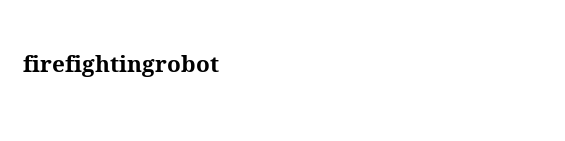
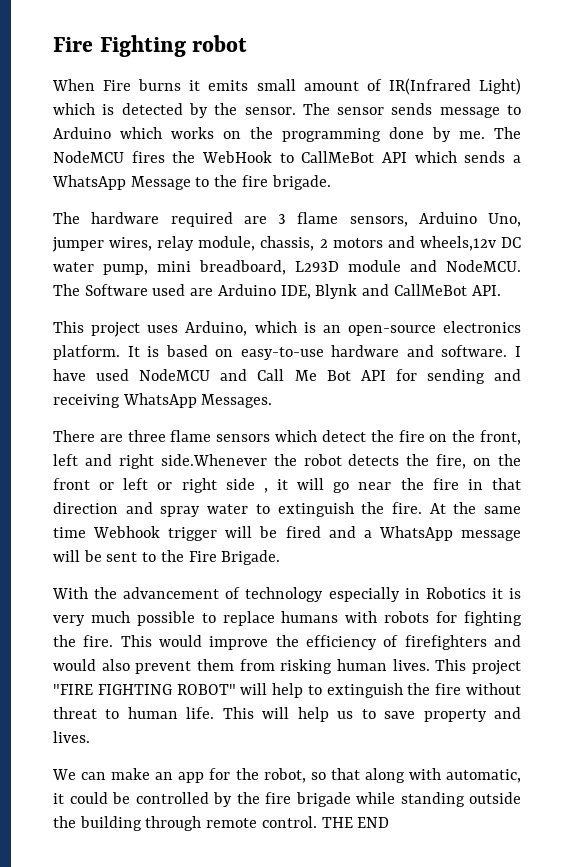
- firefightingrobot
+ Fire Fighting robot
+ When Fire burns it emits small amount of IR(Infrared Light) which is detected by the sensor. The sensor sends message to Arduino which works on the programming done by me. The NodeMCU fires the WebHook to CallMeBot API which sends a WhatsApp Message to the fire brigade.
+ The hardware required are 3 flame sensors, Arduino Uno, jumper wires, relay module, chassis, 2 motors and wheels,12v DC water pump, mini breadboard, L293D module and NodeMCU. The Software used are Arduino IDE, Blynk and CallMeBot API.
+ This project uses Arduino, which is an open-source electronics platform. It is based on easy-to-use hardware and software. I have used NodeMCU and Call Me Bot API for sending and receiving WhatsApp Messages.
+ There are three flame sensors which detect the fire on the front, left and right side.Whenever the robot detects the fire, on the front or left or right side , it will go near the fire in that direction and spray water to extinguish the fire. At the same time Webhook trigger will be fired and a WhatsApp message will be sent to the Fire Brigade.
+ With the advancement of technology especially in Robotics it is very much possible to replace humans with robots for fighting the fire. This would improve the efficiency of firefighters and would also prevent them from risking human lives. This project "FIRE FIGHTING ROBOT" will help to extinguish the fire without threat to human life. This will help us to save property and lives.
+ We can make an app for the robot, so that along with automatic, it could be controlled by the fire brigade while standing outside the building through remote control. THE END

